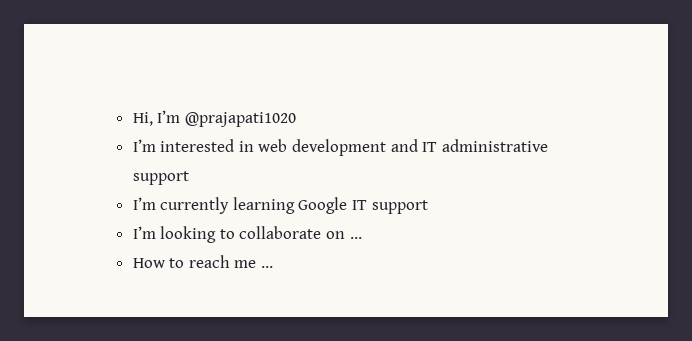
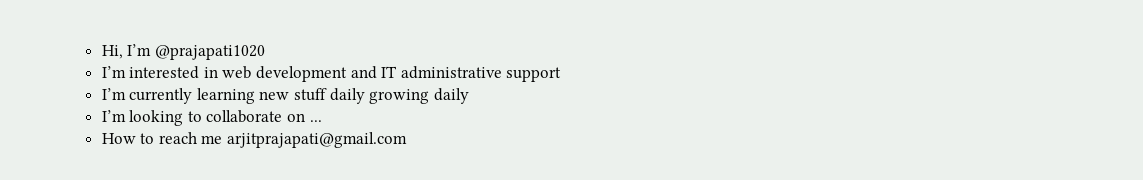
- I’m currently learning Google IT support
+ I’m currently learning new stuff daily growing daily
- How to reach me ...
+ How to reach me arjitprajapati@gmail.com

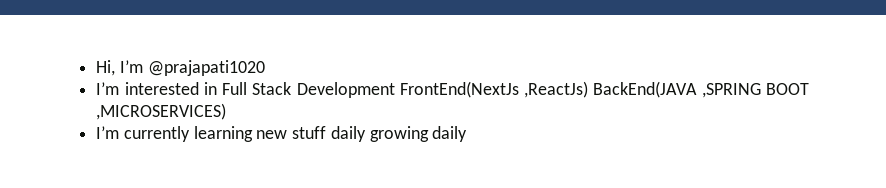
- I’m interested in web development and IT administrative support
+ I’m interested in Full Stack Development FrontEnd(NextJs ,ReactJs) BackEnd(JAVA ,SPRING BOOT ,MICROSERVICES)
- I’m looking to collaborate on ...
- How to reach me arjitprajapati@gmail.com

